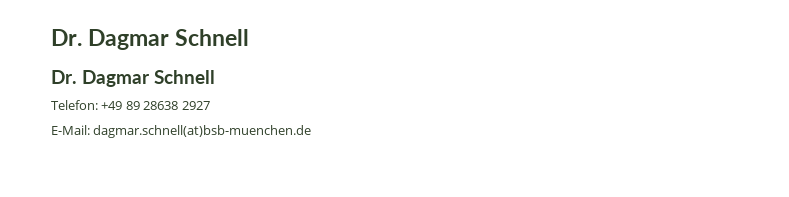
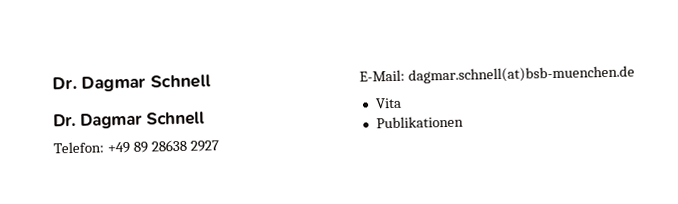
+ Vita
+ Publikationen

